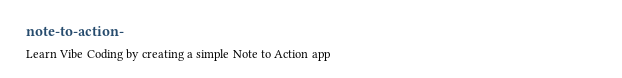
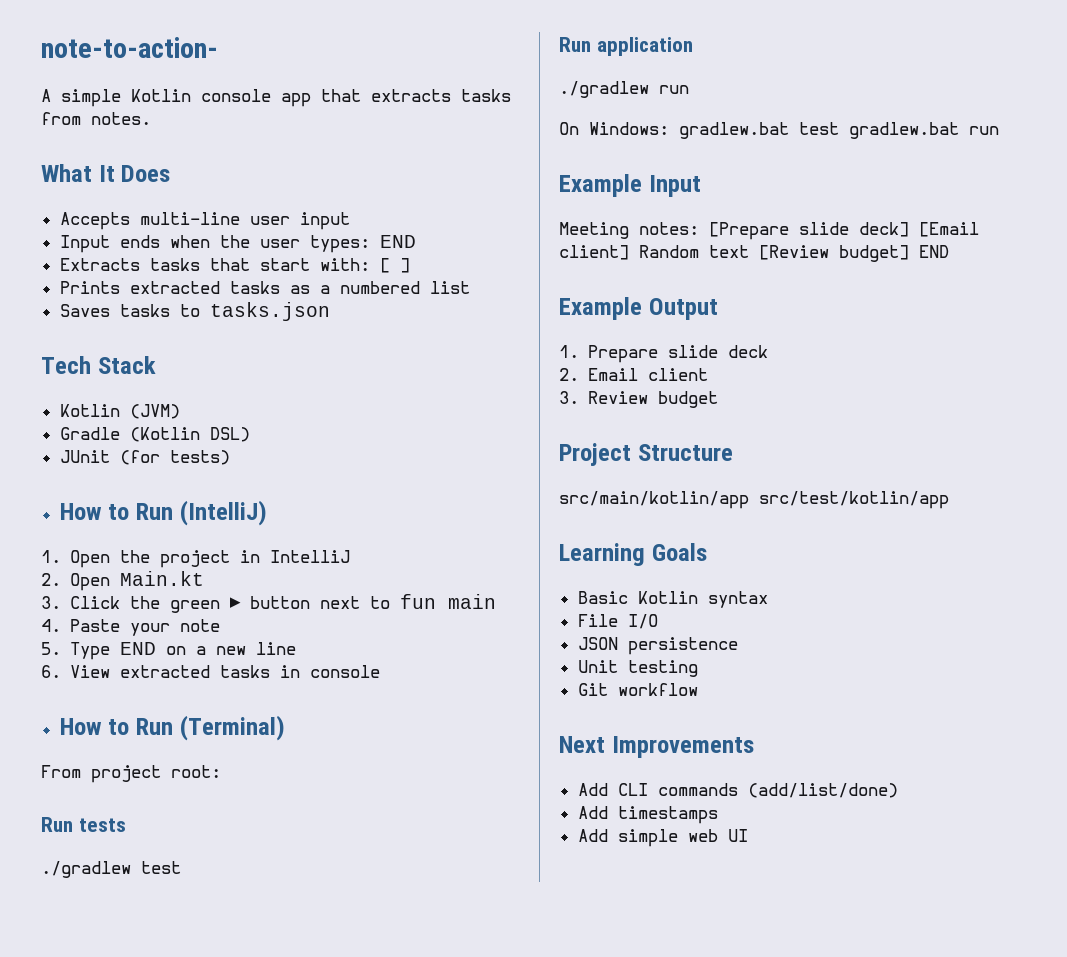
- Learn Vibe Coding by creating a simple Note to Action app
+ A simple Kotlin console app that extracts tasks from notes.
+ What It Does
+ Accepts multi-line user input
+ Input ends when the user types: END
+ Extracts tasks that start with: [ ]
+ Prints extracted tasks as a numbered list
+ Saves tasks to tasks.json
+ Tech Stack
+ Kotlin (JVM)
+ Gradle (Kotlin DSL)
+ JUnit (for tests)
+ How to Run (IntelliJ)
+ 1. Open the project in IntelliJ
+ 2. Open Main.kt
+ 3. Click the green ▶ button next to fun main
+ 4. Paste your note
+ 5. Type END on a new line
+ 6. View extracted tasks in console
+ How to Run (Terminal)
+ From project root:
+ Run tests
+ ./gradlew test
+ Run application
+ ./gradlew run
+ On Windows: gradlew.bat test gradlew.bat run
+ Example Input
+ Meeting notes: [Prepare slide deck] [Email client] Random text [Review budget] END
+ Example Output
+ 1. Prepare slide deck
+ 2. Email client
+ 3. Review budget
+ Project Structure
+ src/main/kotlin/app src/test/kotlin/app
+ Learning Goals
+ Basic Kotlin syntax
+ File I/O
+ JSON persistence
+ Unit testing
+ Git workflow
+ Next Improvements
+ Add CLI commands (add/list/done)
+ Add timestamps
+ Add simple web UI

